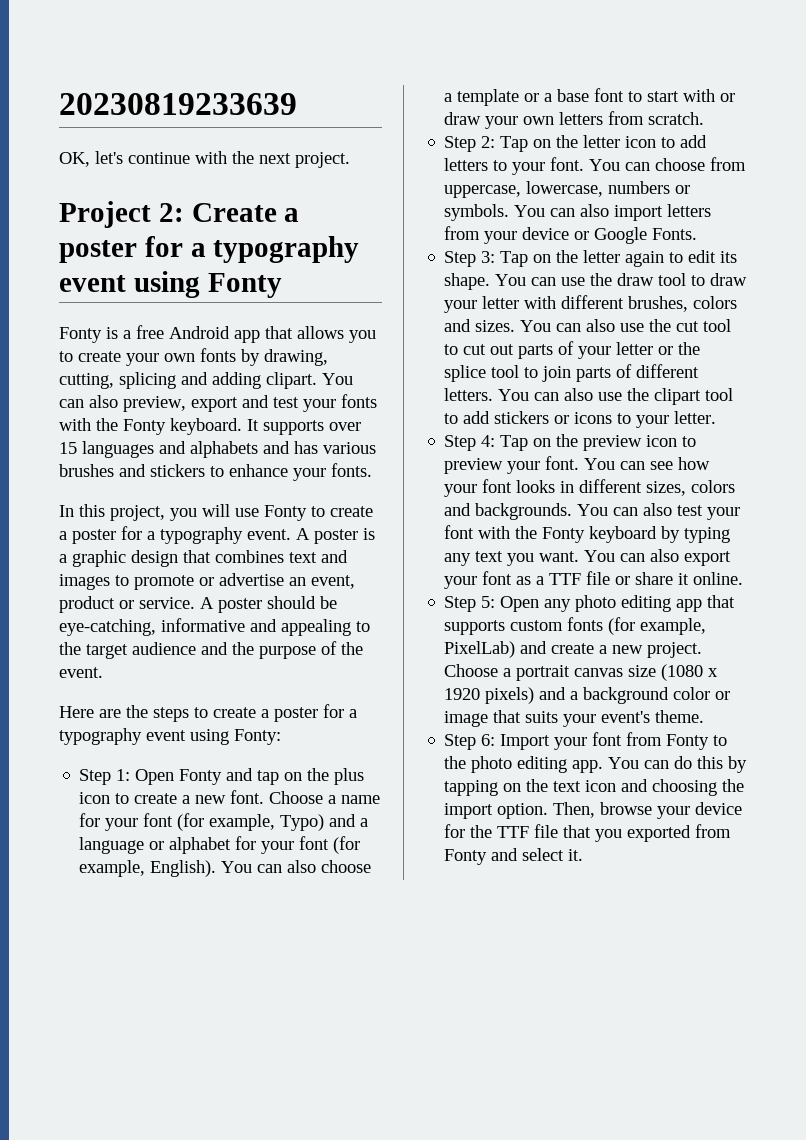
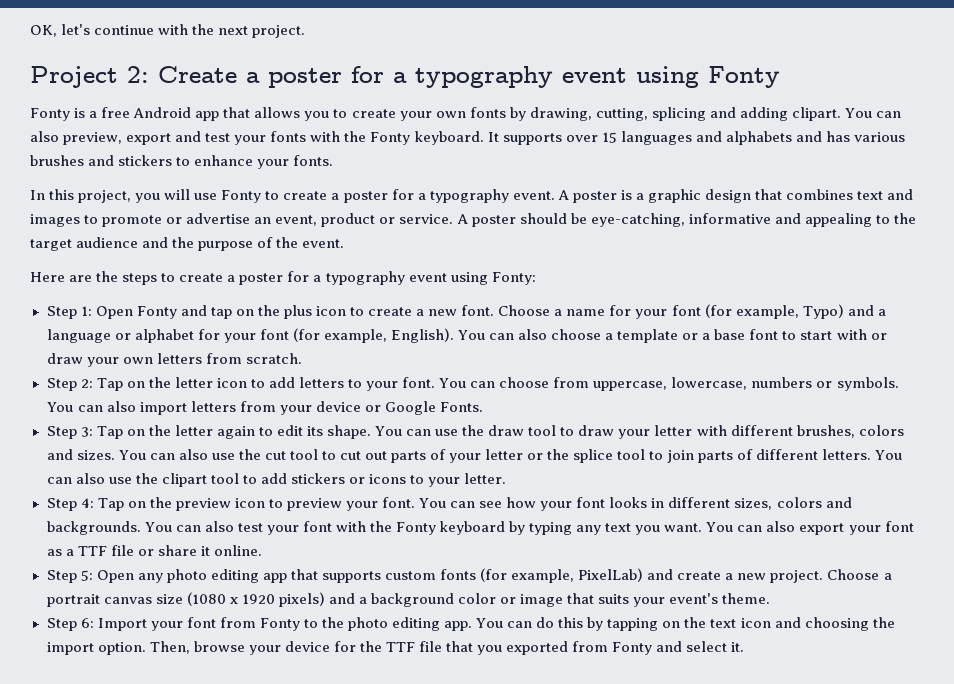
- 20230819233639

